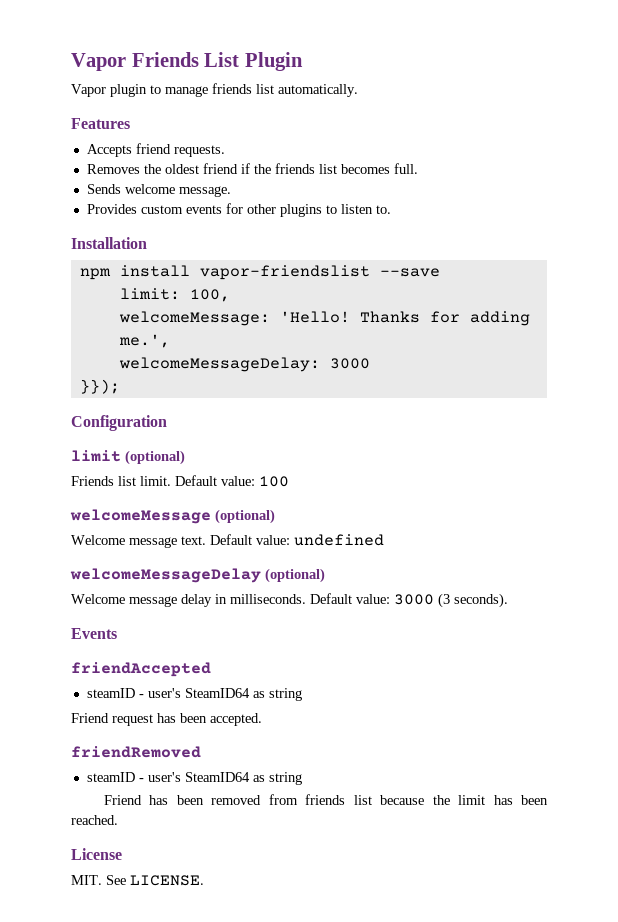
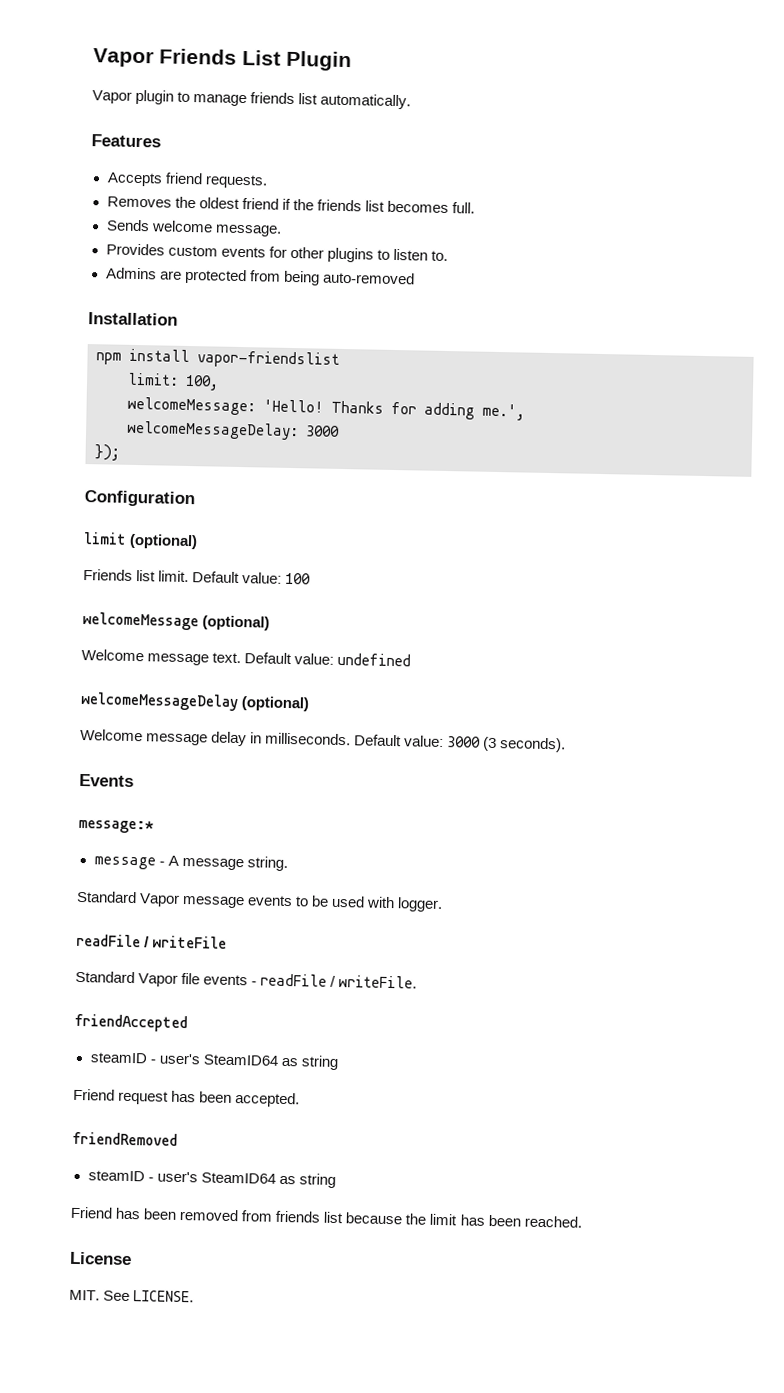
+ Admins are protected from being auto-removed
- npm install vapor-friendslist --save
+ npm install vapor-friendslist
- }});
+ });
+ message:*
+ message - A message string.
+ Standard Vapor message events to be used with logger.
+ readFile / writeFile
+ Standard Vapor file events - readFile / writeFile.

